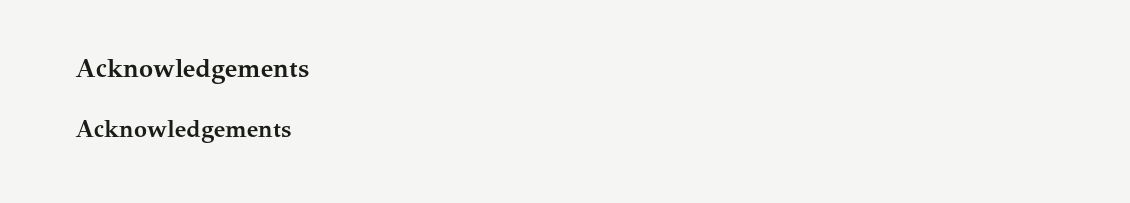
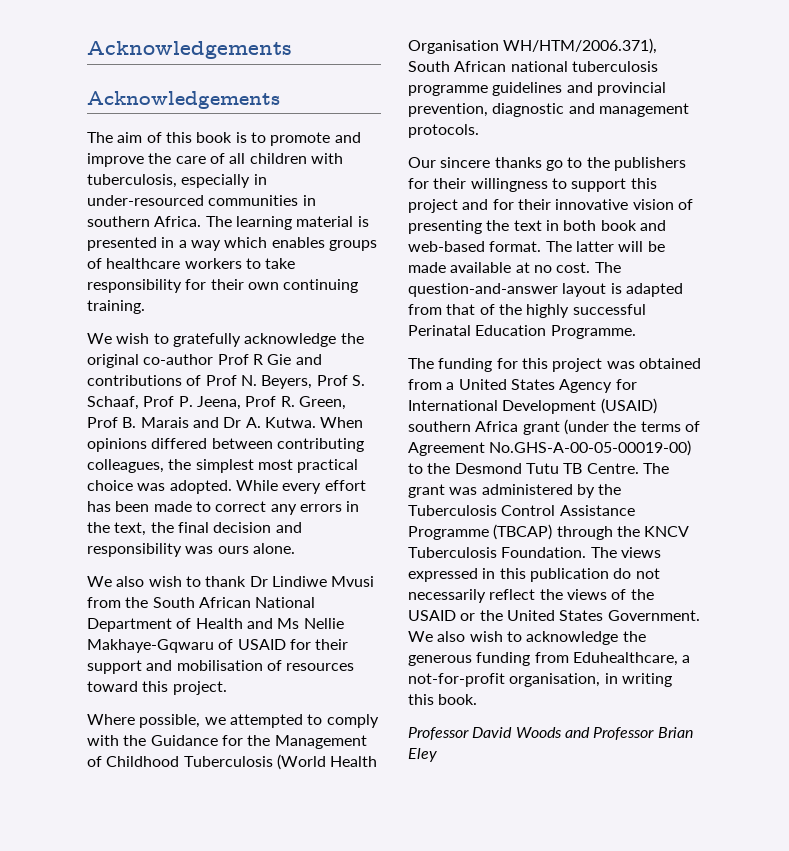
+ The aim of this book is to promote and improve the care of all children with tuberculosis, especially in under-resourced communities in southern Africa. The learning material is presented in a way which enables groups of healthcare workers to take responsibility for their own continuing training.
+ We wish to gratefully acknowledge the original co-author Prof R Gie and contributions of Prof N. Beyers, Prof S. Schaaf, Prof P. Jeena, Prof R. Green, Prof B. Marais and Dr A. Kutwa. When opinions differed between contributing colleagues, the simplest most practical choice was adopted. While every effort has been made to correct any errors in the text, the final decision and responsibility was ours alone.
+ We also wish to thank Dr Lindiwe Mvusi from the South African National Department of Health and Ms Nellie Makhaye-Gqwaru of USAID for their support and mobilisation of resources toward this project.
+ Where possible, we attempted to comply with the Guidance for the Management of Childhood Tuberculosis (World Health Organisation WH/HTM/2006.371), South African national tuberculosis programme guidelines and provincial prevention, diagnostic and management protocols.
+ Our sincere thanks go to the publishers for their willingness to support this project and for their innovative vision of presenting the text in both book and web-based format. The latter will be made available at no cost. The question-and-answer layout is adapted from that of the highly successful Perinatal Education Programme.
+ The funding for this project was obtained from a United States Agency for International Development (USAID) southern Africa grant (under the terms of Agreement No.GHS-A-00-05-00019-00) to the Desmond Tutu TB Centre. The grant was administered by the Tuberculosis Control Assistance Programme (TBCAP) through the KNCV Tuberculosis Foundation. The views expressed in this publication do not necessarily reflect the views of the USAID or the United States Government. We also wish to acknowledge the generous funding from Eduhealthcare, a not-for-profit organisation, in writing this book.
+ Professor David Woods and Professor Brian Eley

